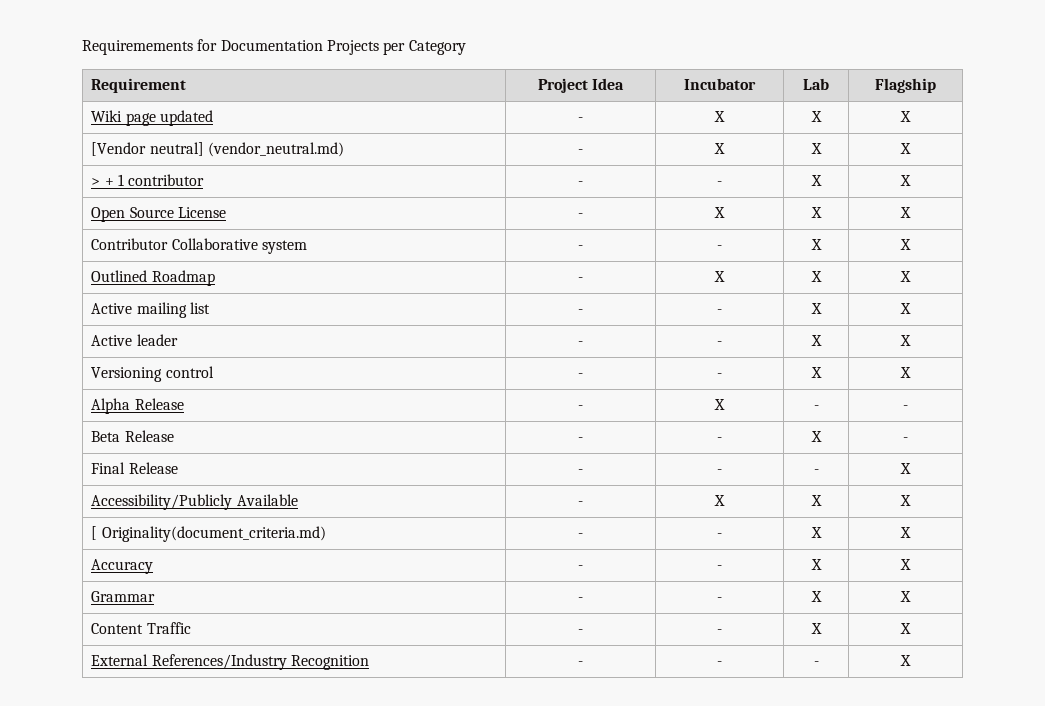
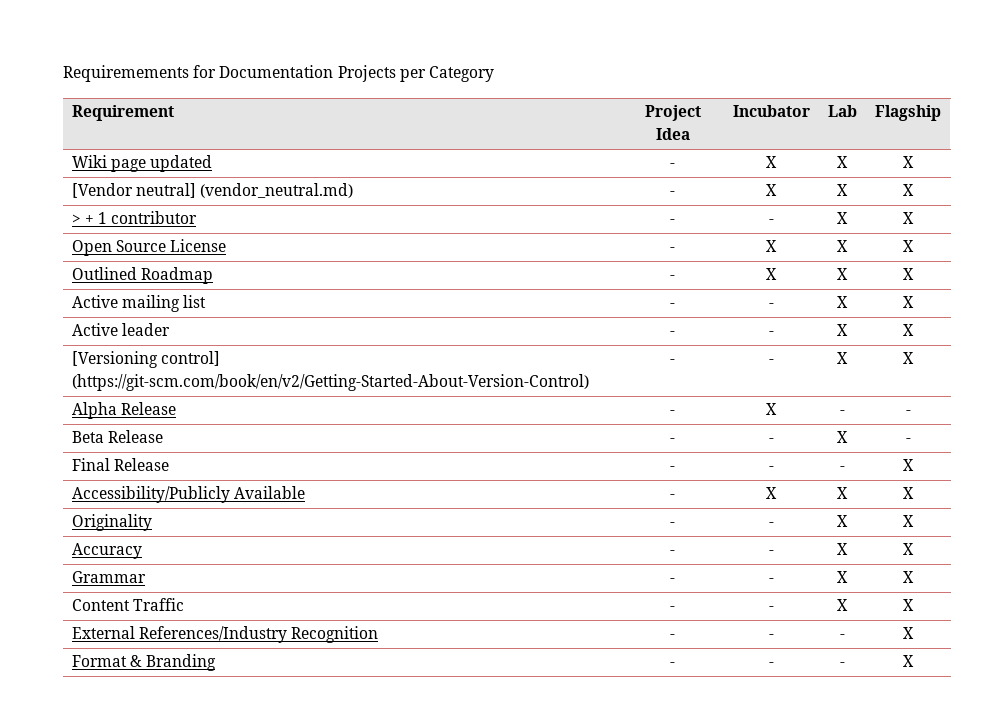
- Contributor Collaborative system | - | - | X | X
- Versioning control | - | - | X | X
+ [Versioning control] (https://git-scm.com/book/en/v2/Getting-Started-About-Version-Control) | - | - | X | X
- [ Originality(document_criteria.md) | - | - | X | X
+ Originality | - | - | X | X
+ Format & Branding | - | - | - | X

